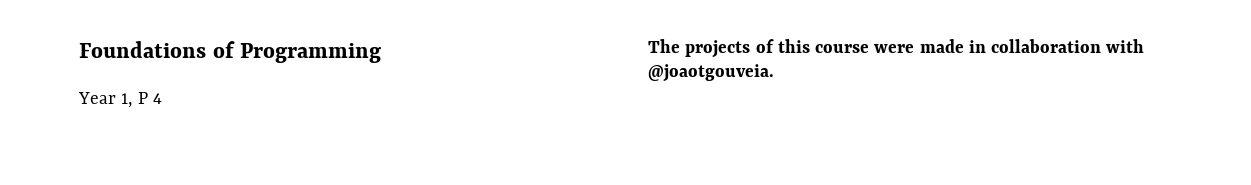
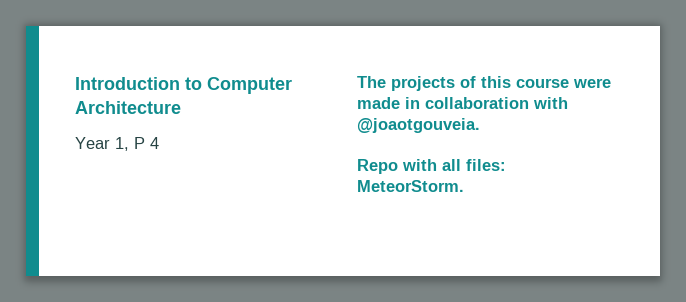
- Foundations of Programming
+ Introduction to Computer Architecture
+ Repo with all files: MeteorStorm.

